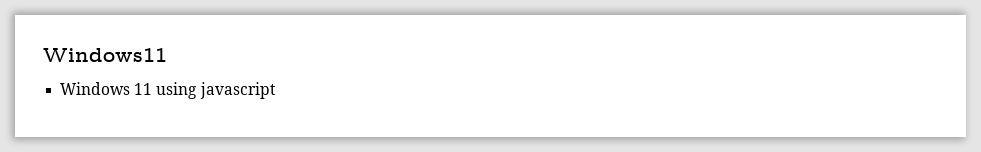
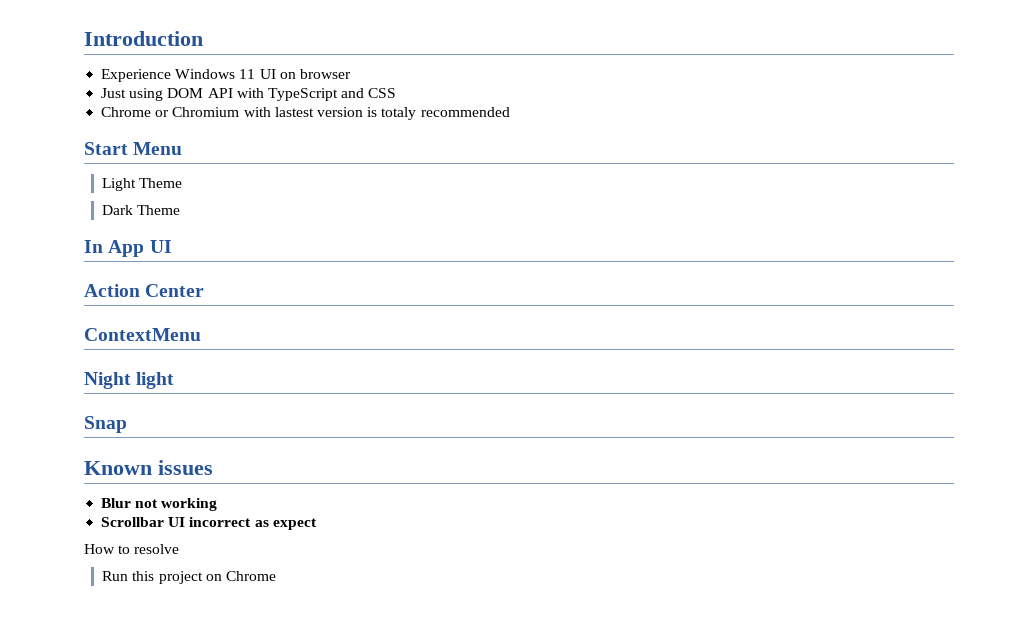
- Windows11
- Windows 11 using javascript
+ Introduction
+ Experience Windows 11 UI on browser
+ Just using DOM API with TypeScript and CSS
+ Chrome or Chromium with lastest version is totaly recommended
+ Start Menu
+ Light Theme
+ Dark Theme
+ In App UI
+ Action Center
+ ContextMenu
+ Night light
+ Snap
+ Known issues
+ Blur not working
+ Scrollbar UI incorrect as expect
+ How to resolve
+ Run this project on Chrome

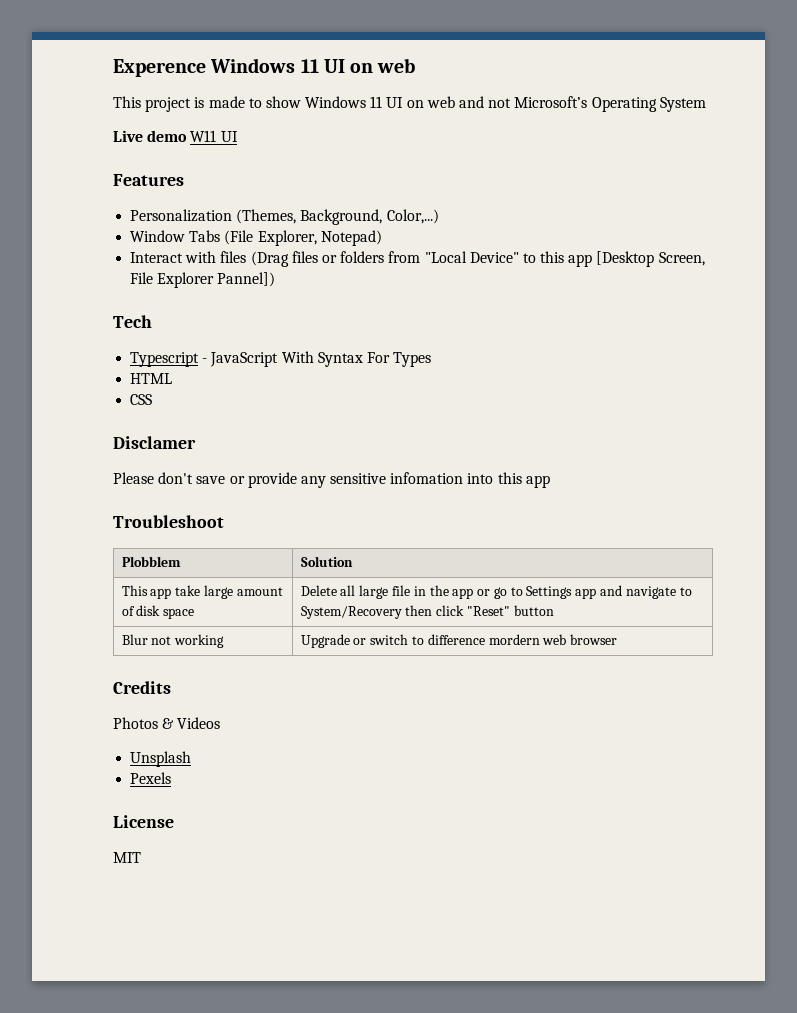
- Introduction
- Experience Windows 11 UI on browser
- Just using DOM API with TypeScript and CSS
- Chrome or Chromium with lastest version is totaly recommended
- Start Menu
- Light Theme
- Dark Theme
- In App UI
- Action Center
- ContextMenu
- Night light
- Snap
- Known issues
- Blur not working
- Scrollbar UI incorrect as expect
- How to resolve
- Run this project on Chrome
+ Experence Windows 11 UI on web
+ This project is made to show Windows 11 UI on web and not Microsoft’s Operating System
+ Live demo W11 UI
+ Features
+ Personalization (Themes, Background, Color,...)
+ Window Tabs (File Explorer, Notepad)
+ Interact with files (Drag files or folders from "Local Device" to this app [Desktop Screen, File Explorer Pannel])
+ Tech
+ Typescript - JavaScript With Syntax For Types
+ HTML
+ CSS
+ Disclamer
+ Please don't save or provide any sensitive infomation into this app
+ Troubleshoot
+ Plobblem | Solution
+ This app take large amount of disk space | Delete all large file in the app or go to Settings app and navigate to System/Recovery then click "Reset" button
+ Blur not working | Upgrade or switch to difference mordern web browser
+ Credits
+ Photos & Videos
+ Unsplash
+ Pexels
+ License
+ MIT

